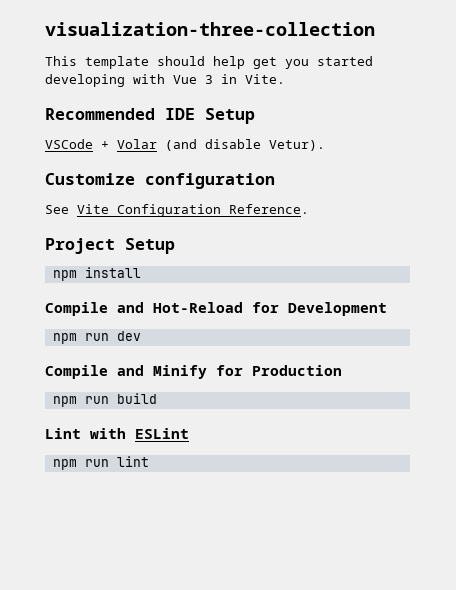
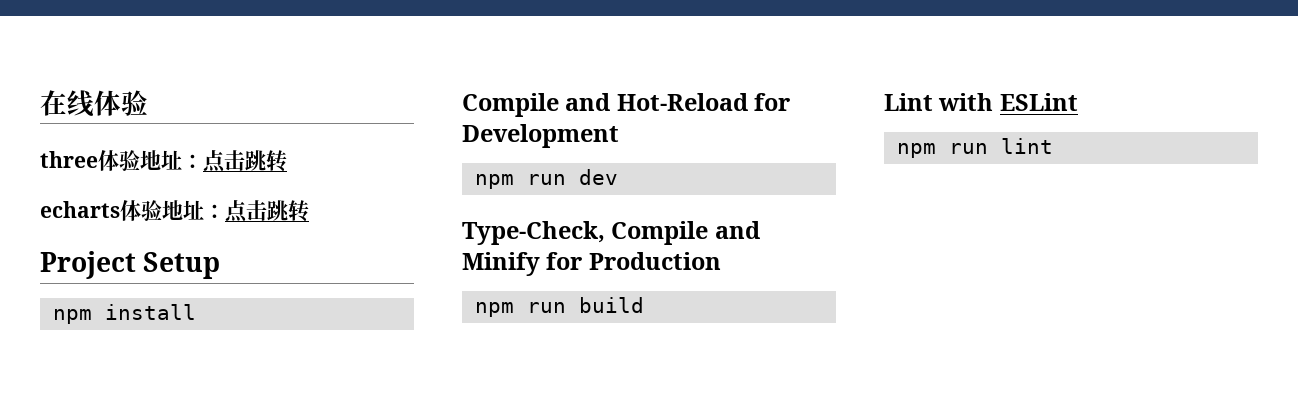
- visualization-three-collection
- This template should help get you started developing with Vue 3 in Vite.
- Recommended IDE Setup
- VSCode + Volar (and disable Vetur).
- Customize configuration
- See Vite Configuration Reference.
+ 在线体验
+ three体验地址：点击跳转
+ echarts体验地址：点击跳转
- Compile and Minify for Production
+ Type-Check, Compile and Minify for Production

